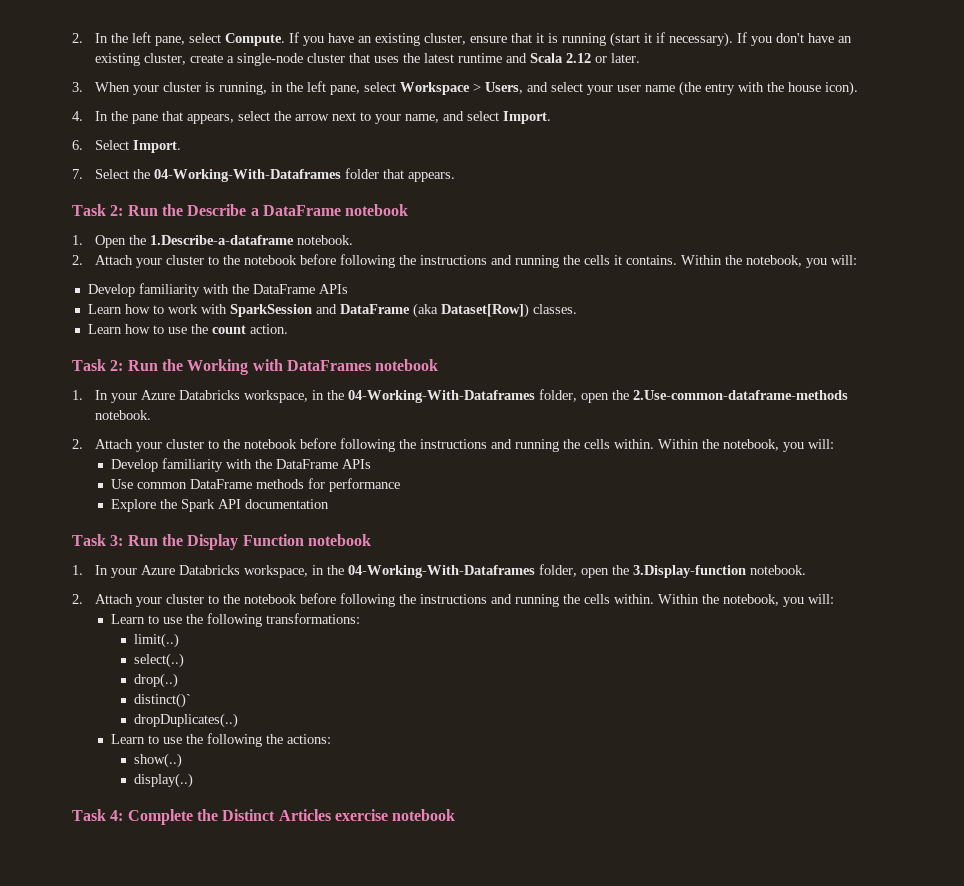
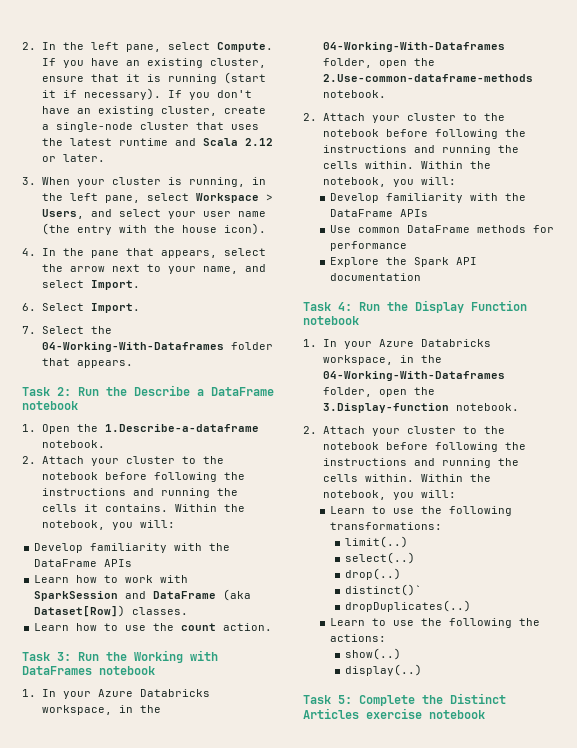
- Task 2: Run the Working with DataFrames notebook
+ Task 3: Run the Working with DataFrames notebook
- Task 3: Run the Display Function notebook
+ Task 4: Run the Display Function notebook
- Task 4: Complete the Distinct Articles exercise notebook
+ Task 5: Complete the Distinct Articles exercise notebook

